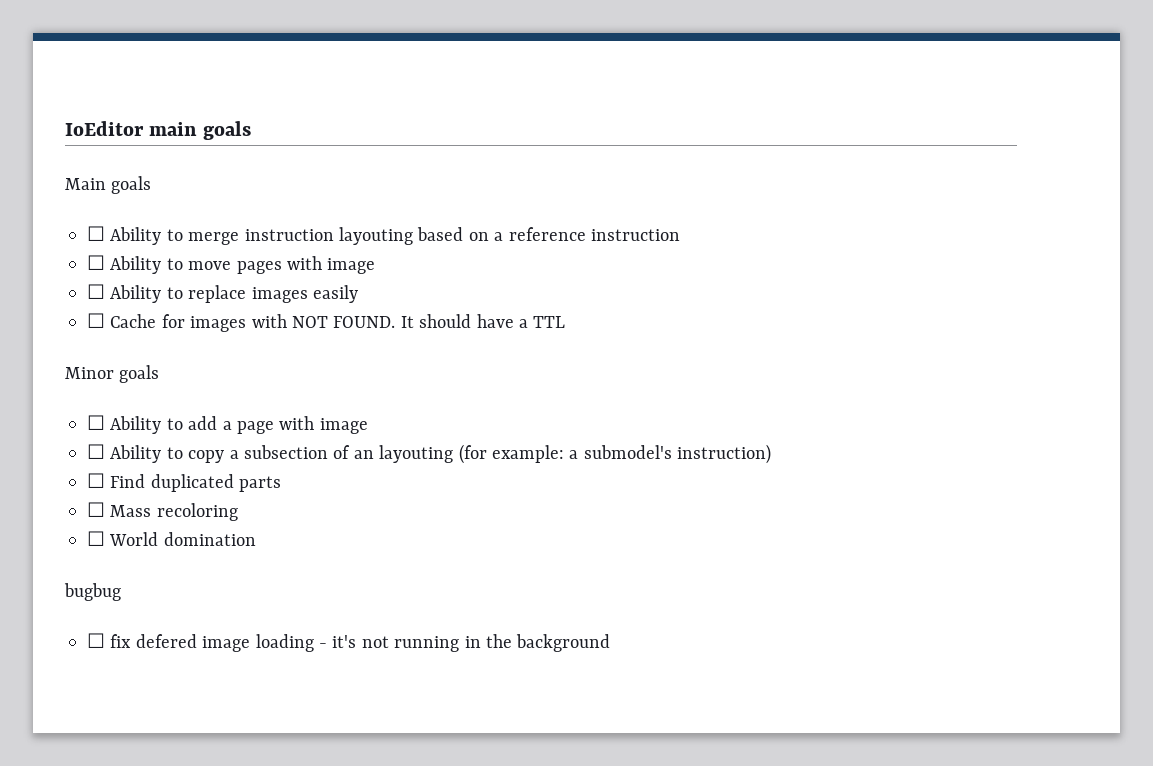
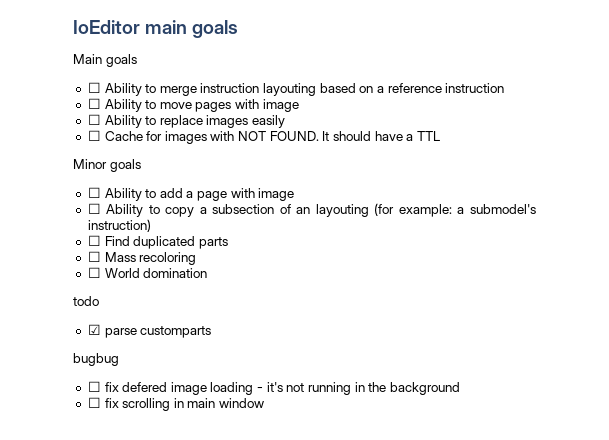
+ todo
+ ☑ parse customparts
+ ☐ fix scrolling in main window

